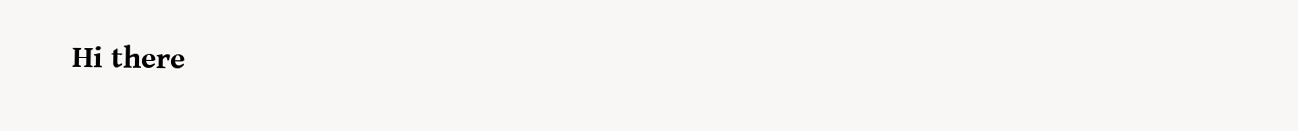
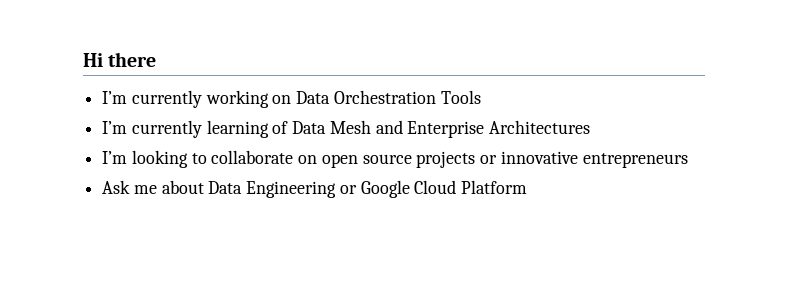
+ I’m currently working on Data Orchestration Tools
+ I’m currently learning of Data Mesh and Enterprise Architectures
+ I’m looking to collaborate on open source projects or innovative entrepreneurs
+ Ask me about Data Engineering or Google Cloud Platform

